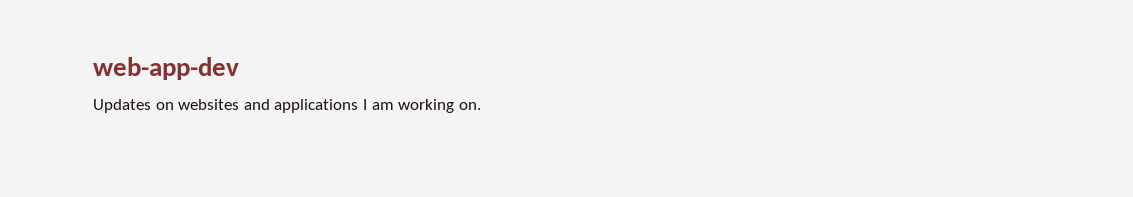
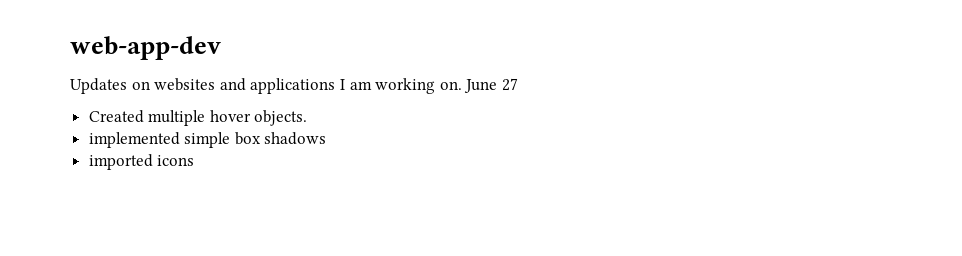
+ June 27
+ Created multiple hover objects.
+ implemented simple box shadows
+ imported icons

